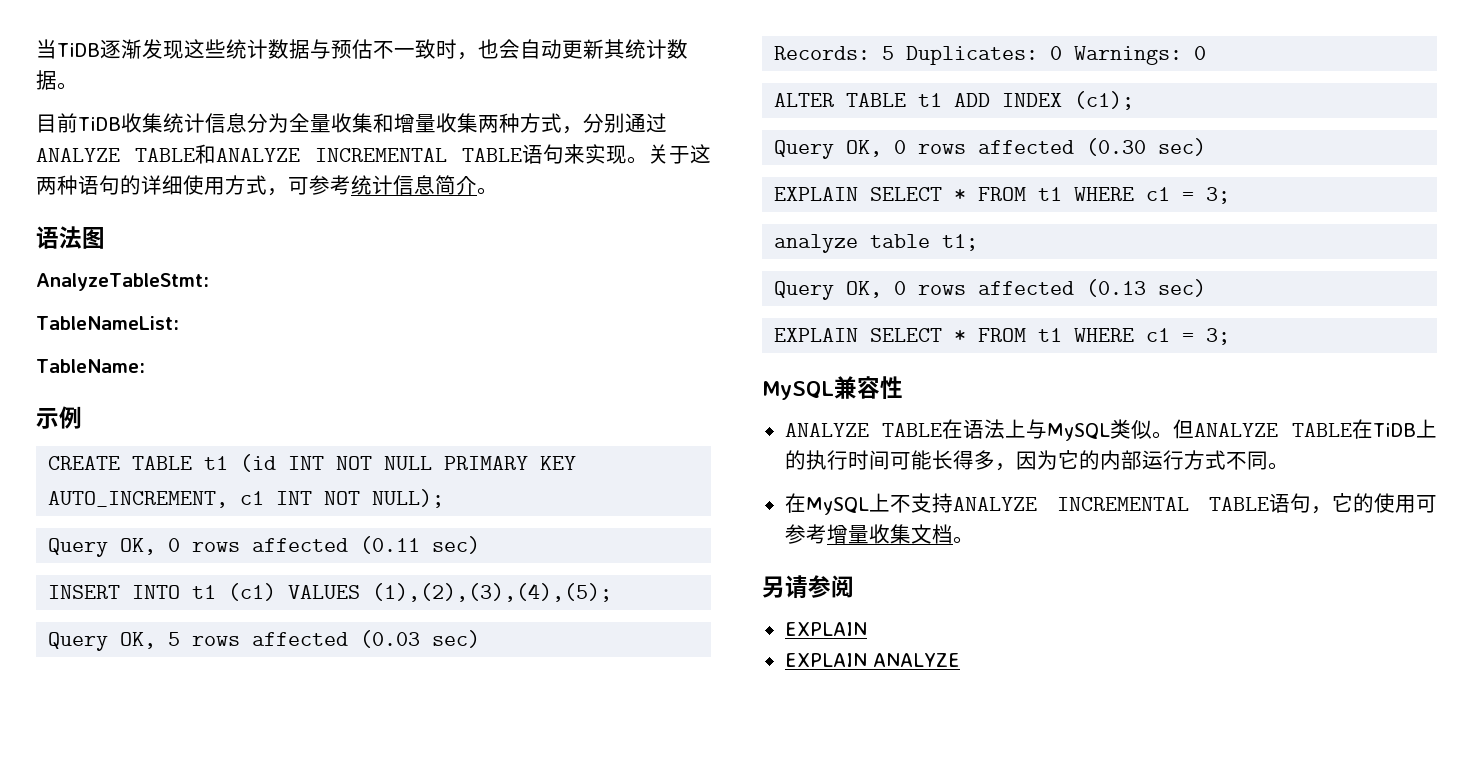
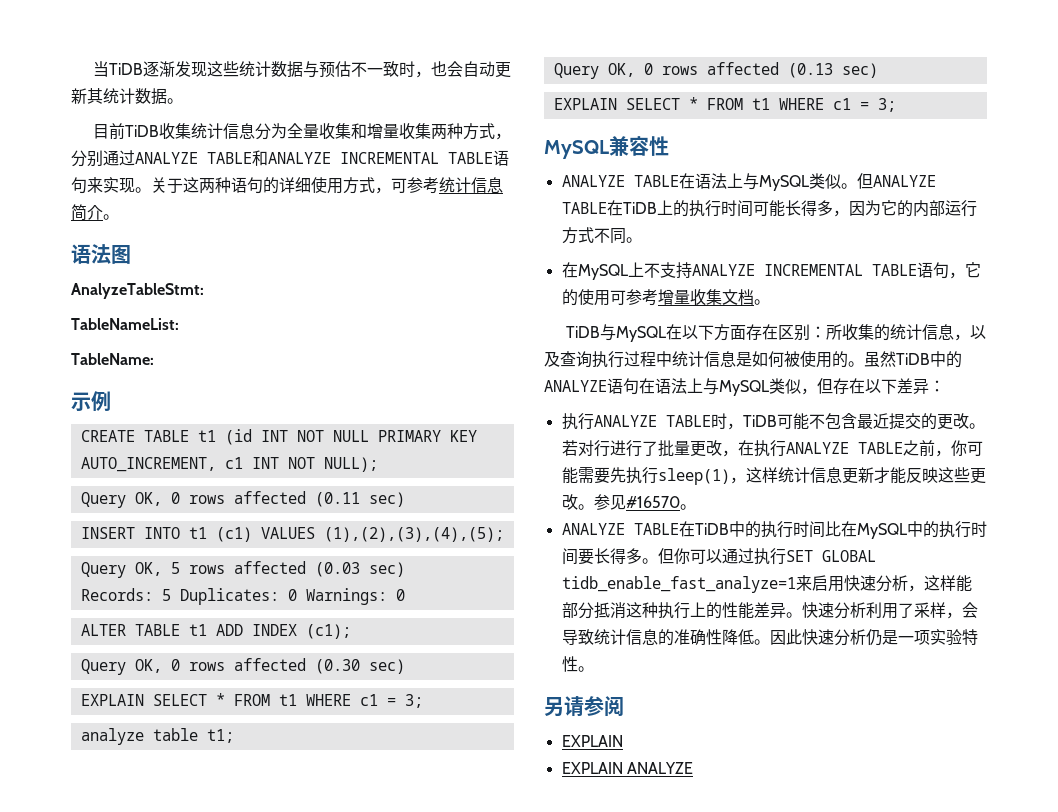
+ TiDB与MySQL在以下方面存在区别：所收集的统计信息，以及查询执行过程中统计信息是如何被使用的。虽然TiDB中的ANALYZE语句在语法上与MySQL类似，但存在以下差异：
+ 执行ANALYZE TABLE时，TiDB可能不包含最近提交的更改。若对行进行了批量更改，在执行ANALYZE TABLE之前，你可能需要先执行sleep(1)，这样统计信息更新才能反映这些更改。参见#16570。
+ ANALYZE TABLE在TiDB中的执行时间比在MySQL中的执行时间要长得多。但你可以通过执行SET GLOBAL tidb_enable_fast_analyze=1来启用快速分析，这样能部分抵消这种执行上的性能差异。快速分析利用了采样，会导致统计信息的准确性降低。因此快速分析仍是一项实验特性。

